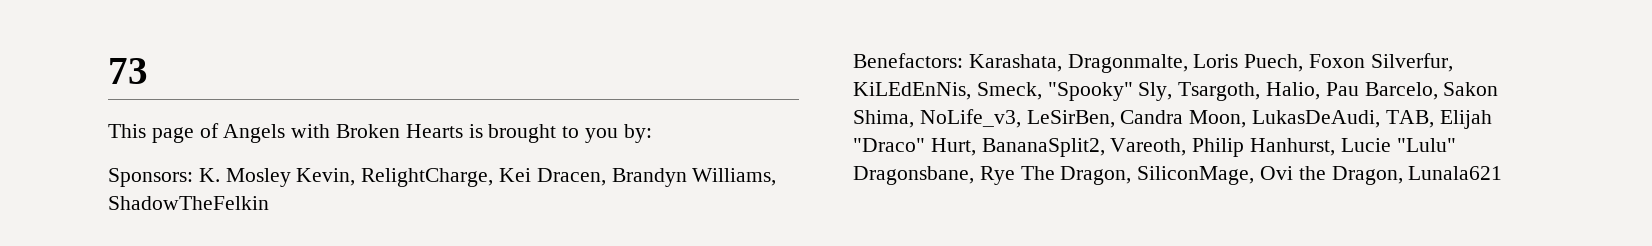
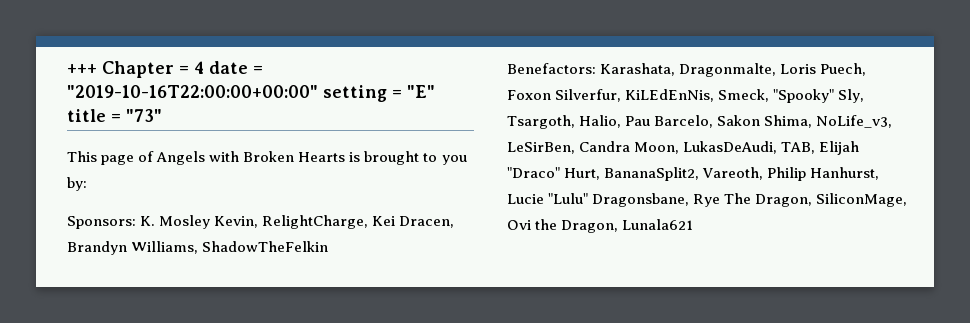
- 73
+ +++ Chapter = 4 date = "2019-10-16T22:00:00+00:00" setting = "E" title = "73"

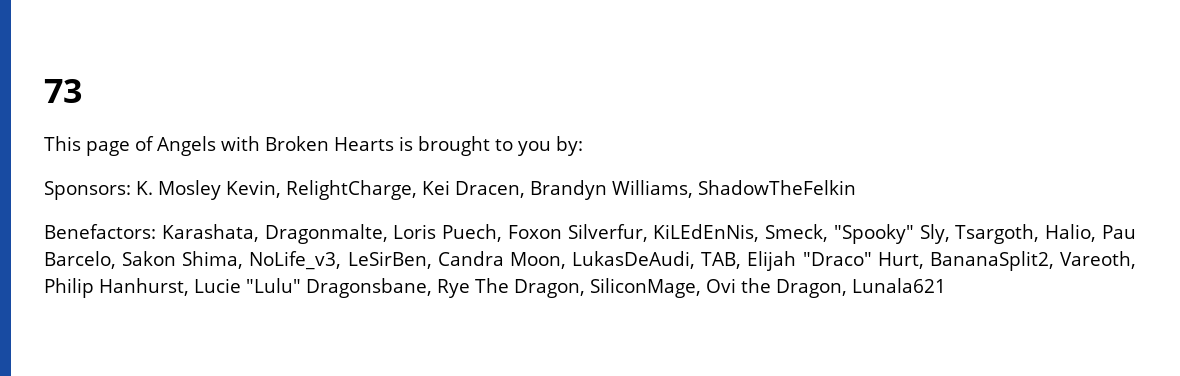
- +++ Chapter = 4 date = "2019-10-16T22:00:00+00:00" setting = "E" title = "73"
+ 73

